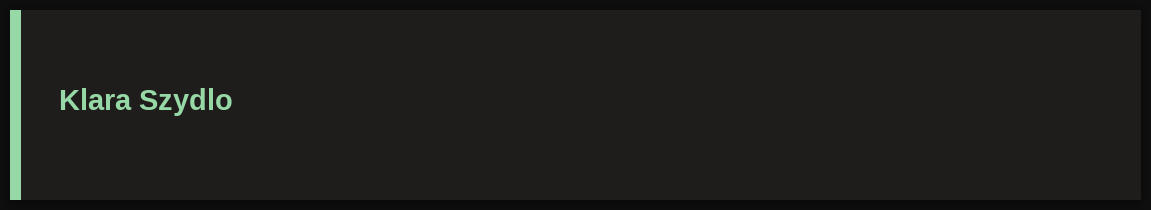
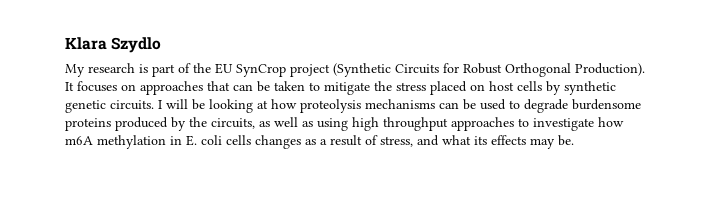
+ My research is part of the EU SynCrop project (Synthetic Circuits for Robust Orthogonal Production). It focuses on approaches that can be taken to mitigate the stress placed on host cells by synthetic genetic circuits. I will be looking at how proteolysis mechanisms can be used to degrade burdensome proteins produced by the circuits, as well as using high throughput approaches to investigate how m6A methylation in E. coli cells changes as a result of stress, and what its effects may be.

